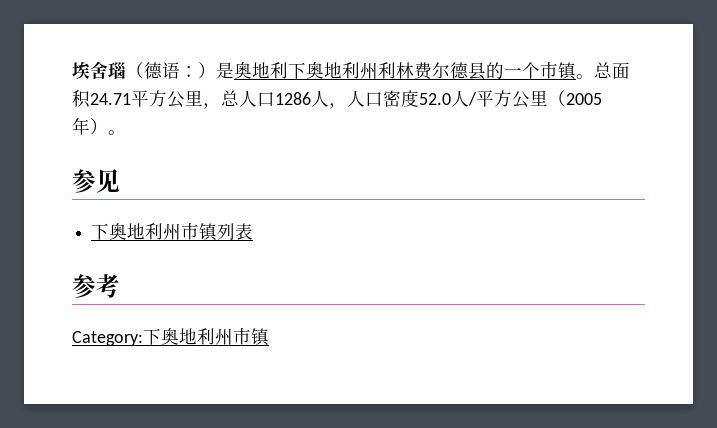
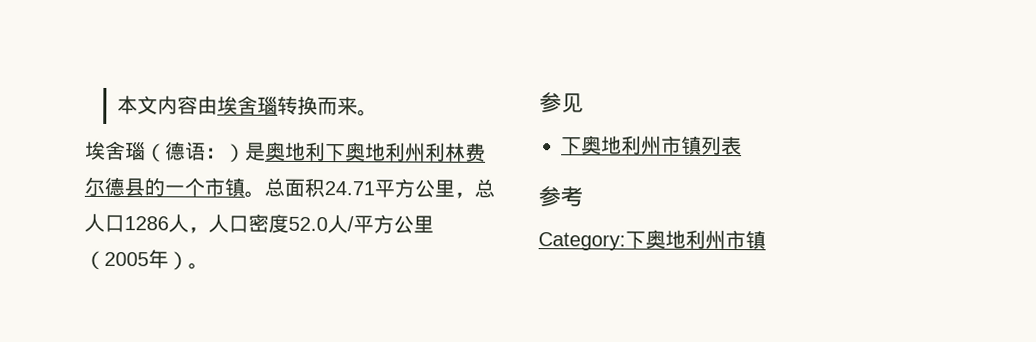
+ 本文内容由埃舍瑙转换而来。

